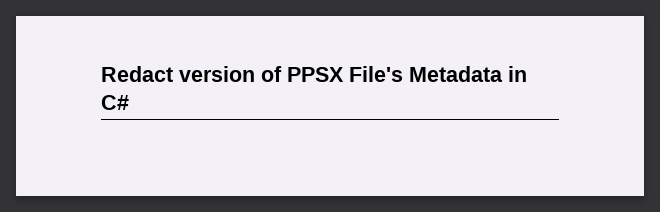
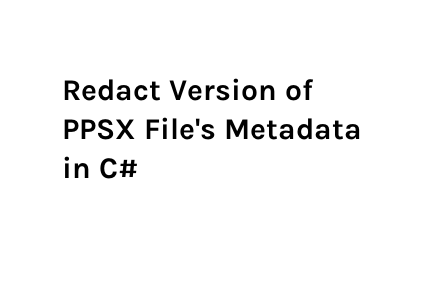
- Redact version of PPSX File's Metadata in C#
+ Redact Version of PPSX File's Metadata in C#

